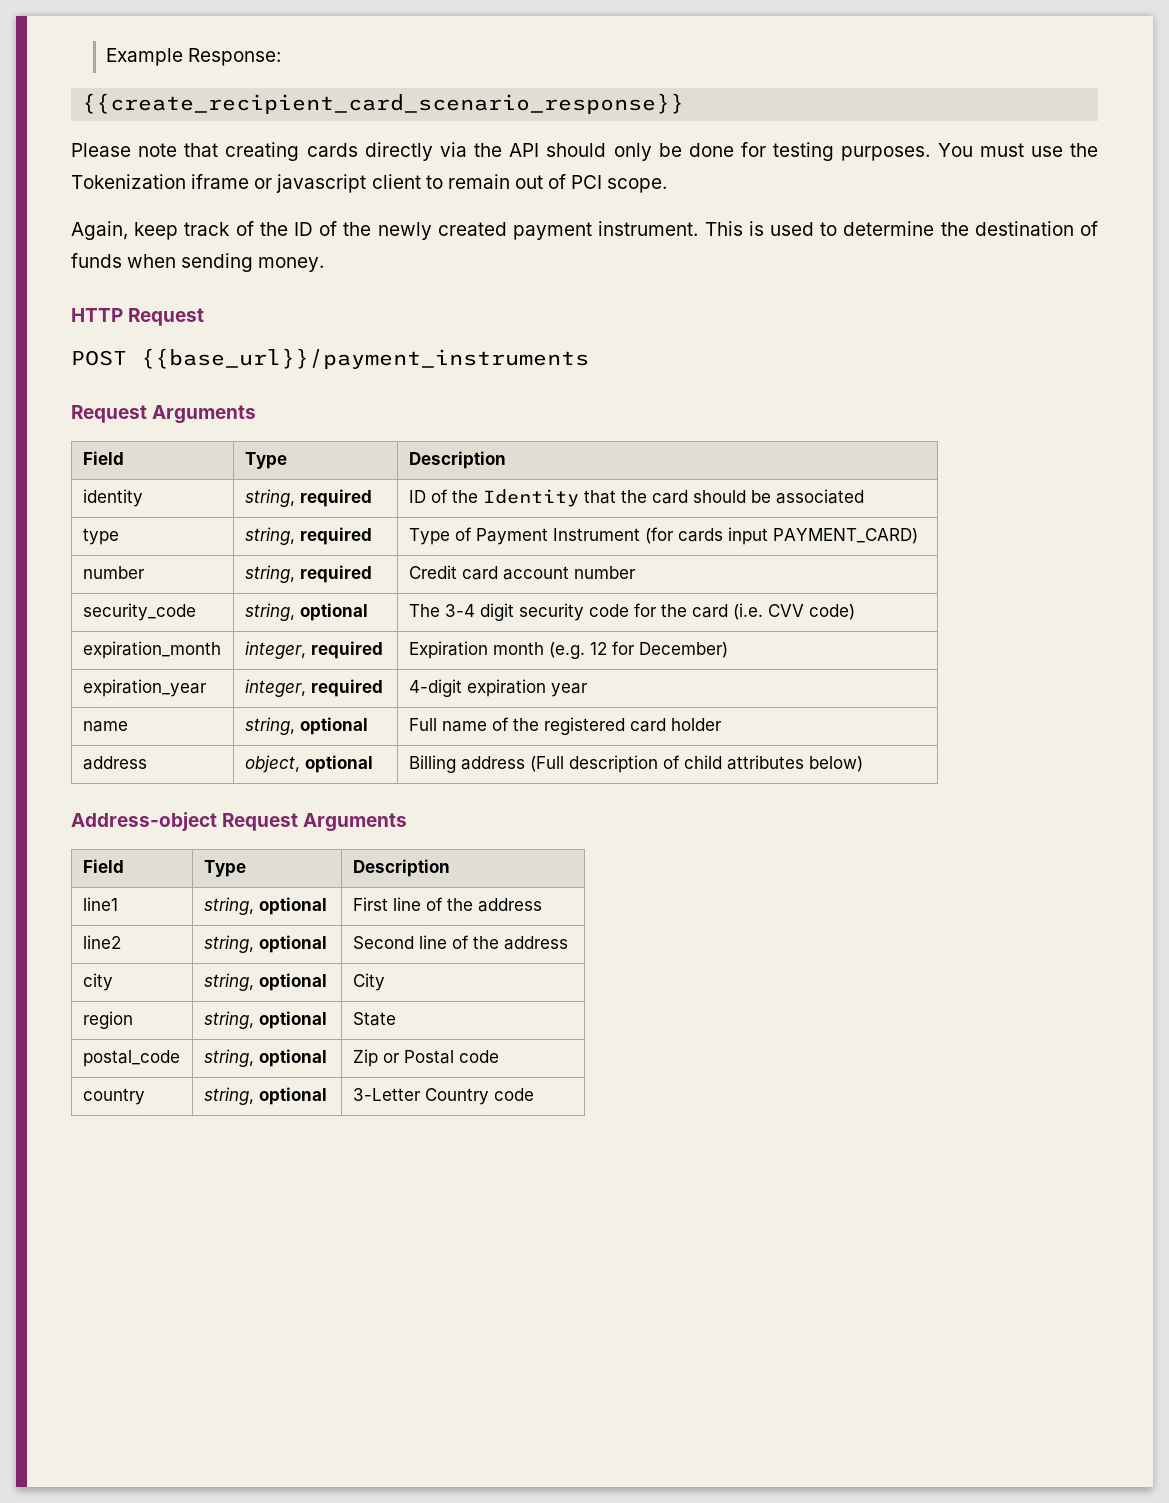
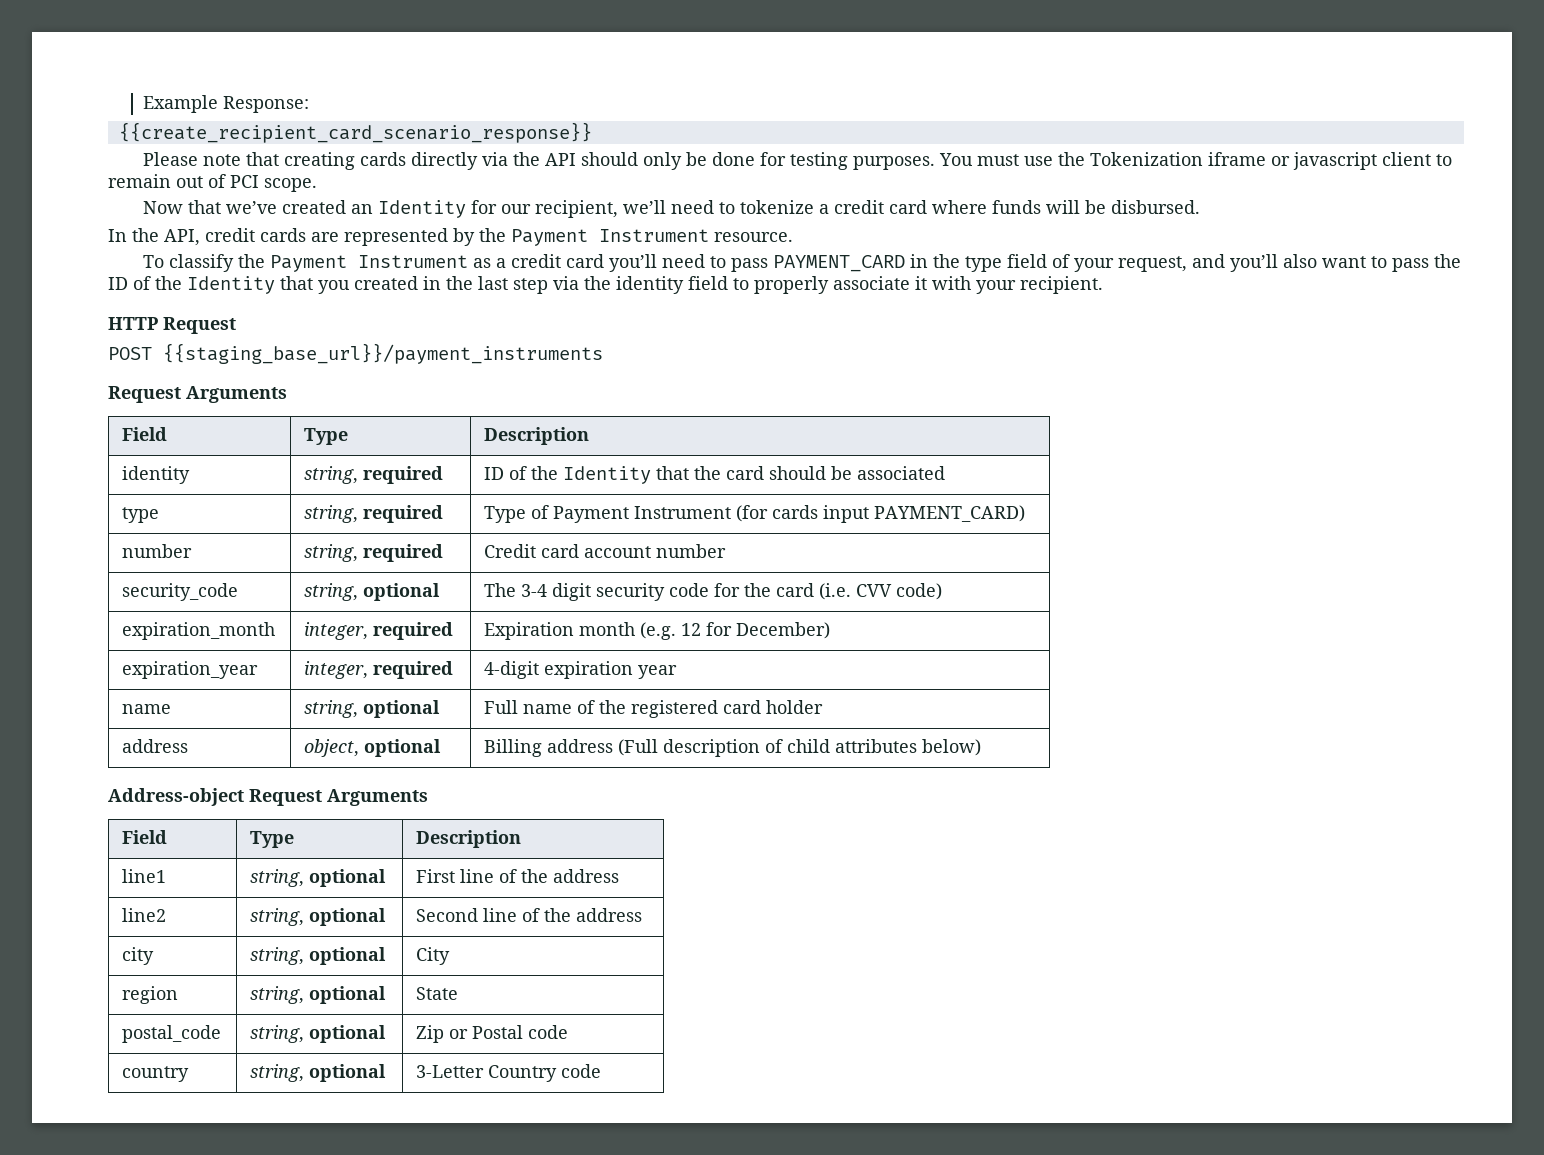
- Again, keep track of the ID of the newly created payment instrument. This is used to determine the destination of funds when sending money.
+ Now that we’ve created an Identity for our recipient, we’ll need to tokenize a credit card where funds will be disbursed.
+ In the API, credit cards are represented by the Payment Instrument resource.
+ To classify the Payment Instrument as a credit card you’ll need to pass PAYMENT_CARD in the type field of your request, and you’ll also want to pass the ID of the Identity that you created in the last step via the identity field to properly associate it with your recipient.
- POST {{base_url}}/payment_instruments
+ POST {{staging_base_url}}/payment_instruments

